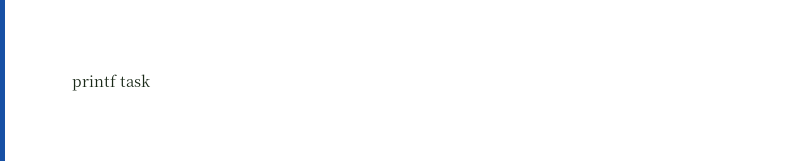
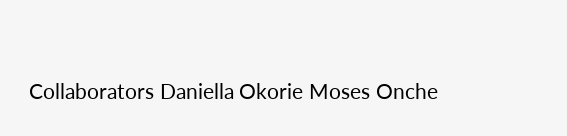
- printf task
+ Collaborators Daniella Okorie Moses Onche

